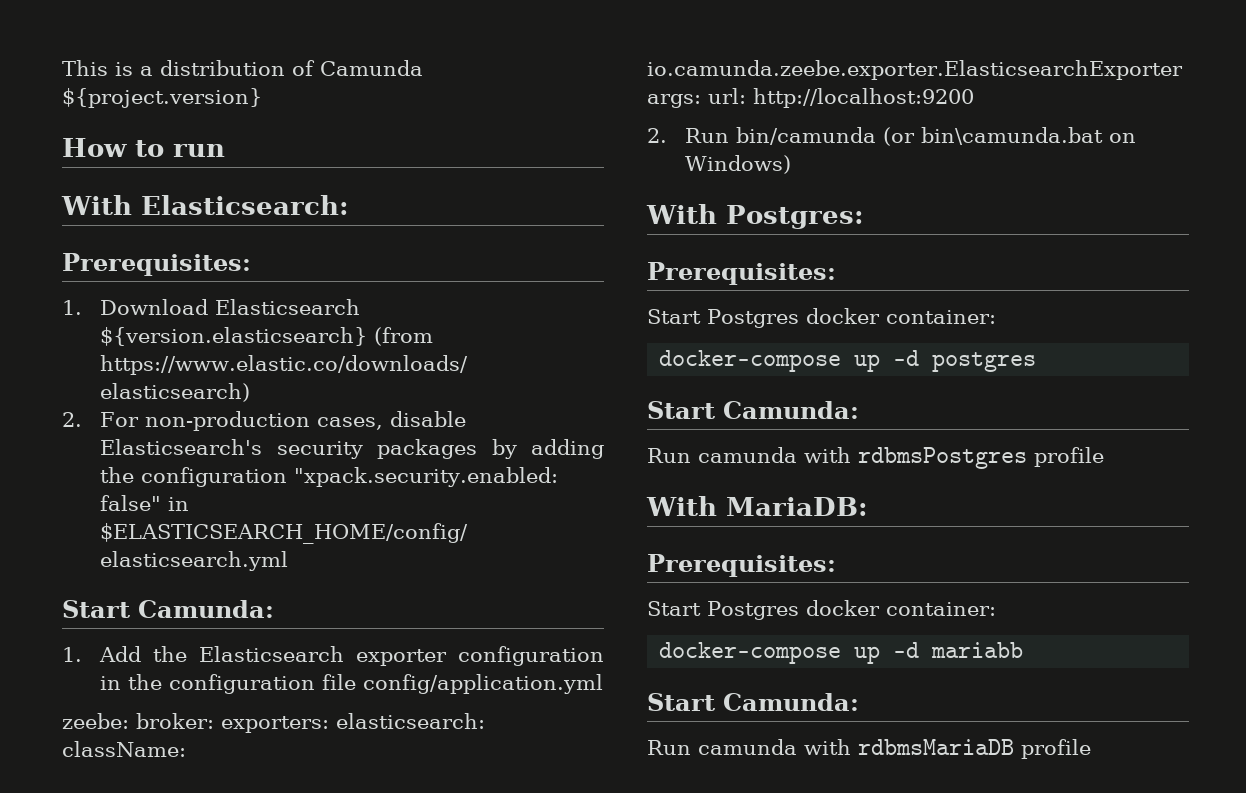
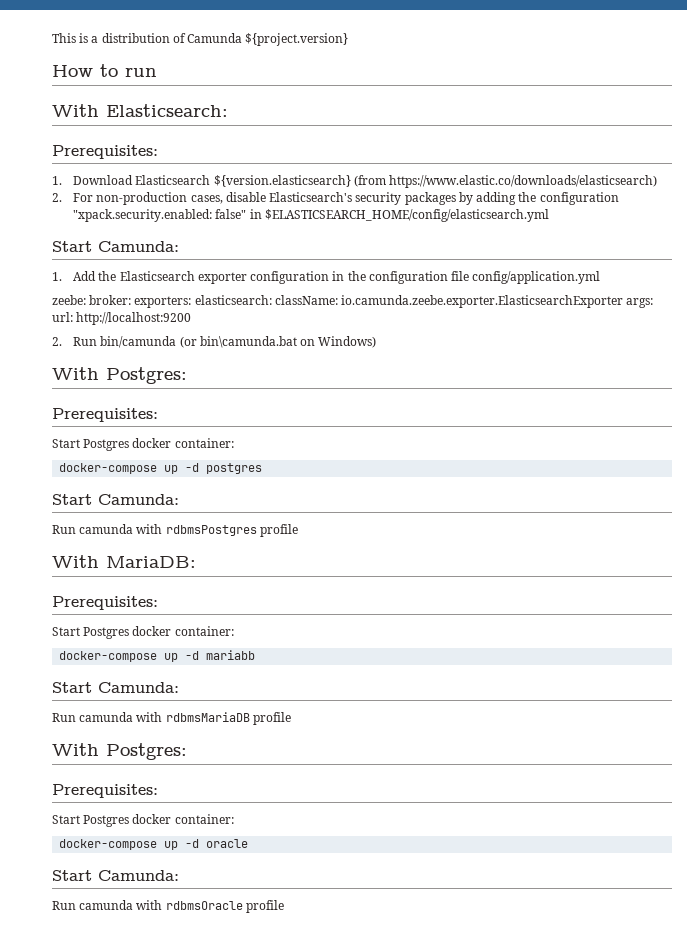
  Run camunda with rdbmsMariaDB profile
+ With Postgres:
+ Prerequisites:
+ Start Postgres docker container:
+ docker-compose up -d oracle
+ Start Camunda:
+ Run camunda with rdbmsOracle profile

